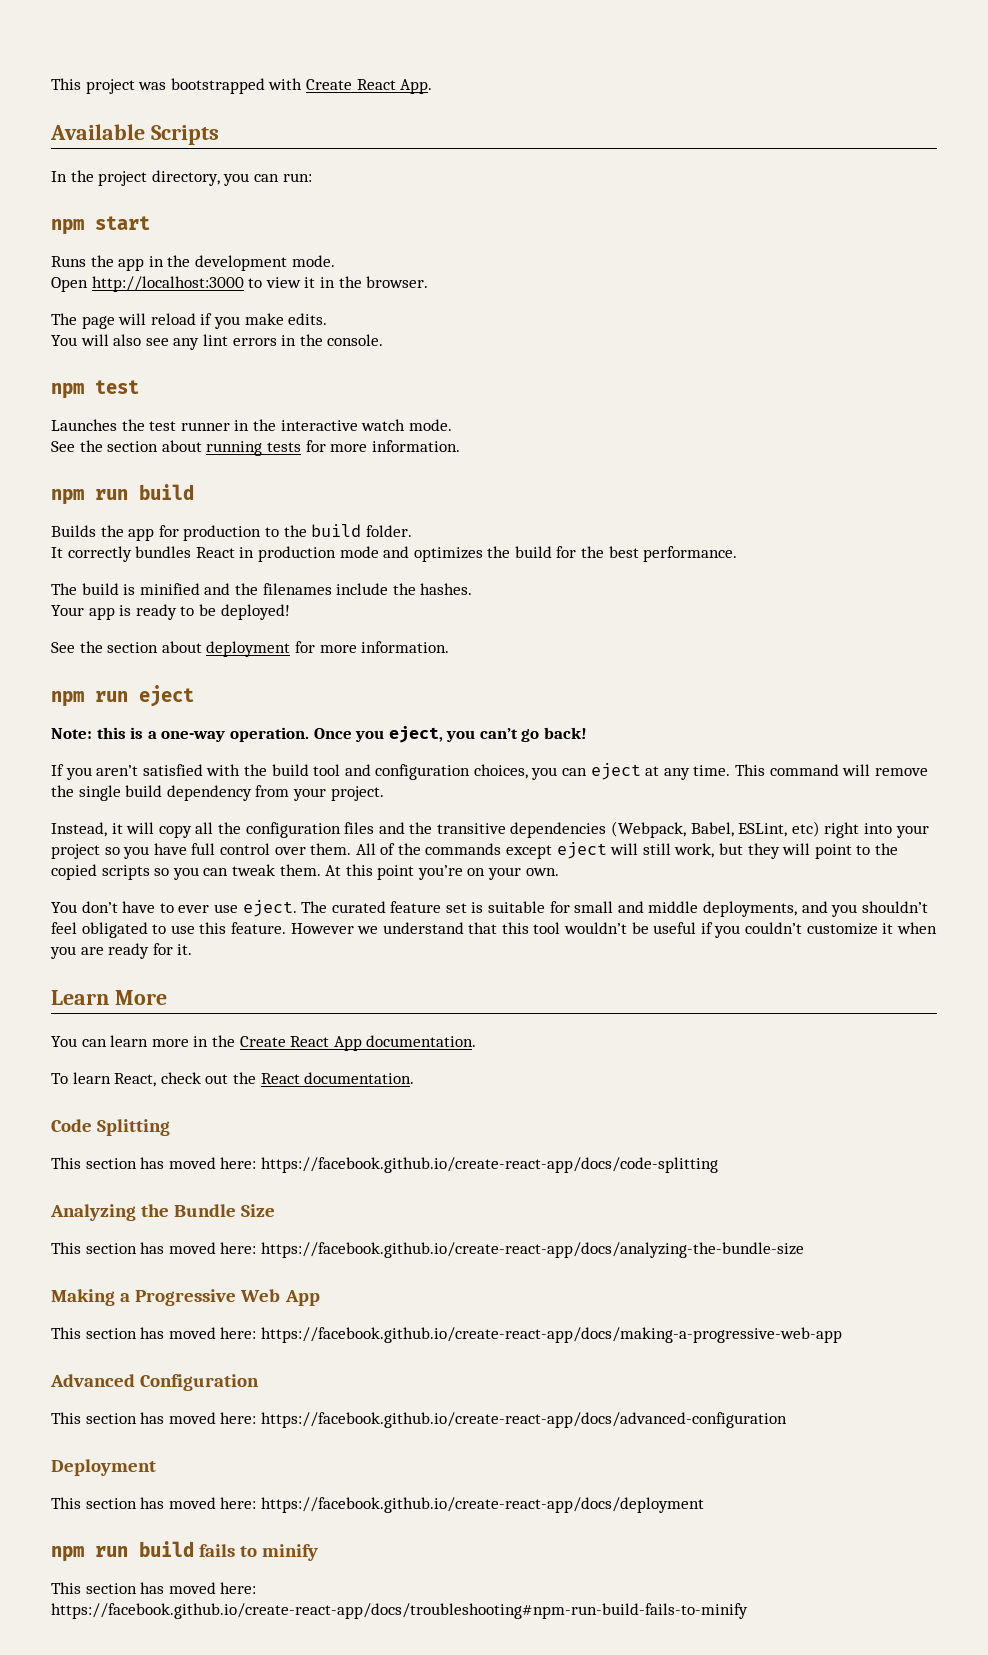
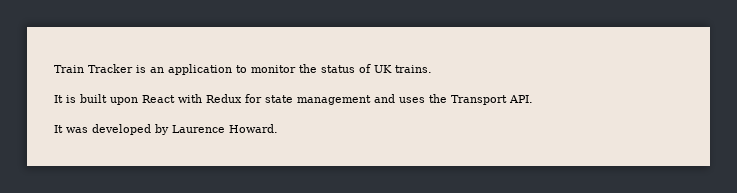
- This project was bootstrapped with Create React App.
- Available Scripts
- In the project directory, you can run:
- npm start
- Runs the app in the development mode.
- Open http://localhost:3000 to view it in the browser.
- The page will reload if you make edits.
- You will also see any lint errors in the console.
- npm test
- Launches the test runner in the interactive watch mode.
- See the section about running tests for more information.
- npm run build
- Builds the app for production to the build folder.
- It correctly bundles React in production mode and optimizes the build for the best performance.
- The build is minified and the filenames include the hashes.
- Your app is ready to be deployed!
- See the section about deployment for more information.
- npm run eject
- Note: this is a one-way operation. Once you eject, you can’t go back!
- If you aren’t satisfied with the build tool and configuration choices, you can eject at any time. This command will remove the single build dependency from your project.
- Instead, it will copy all the configuration files and the transitive dependencies (Webpack, Babel, ESLint, etc) right into your project so you have full control over them. All of the commands except eject will still work, but they will point to the copied scripts so you can tweak them. At this point you’re on your own.
- You don’t have to ever use eject. The curated feature set is suitable for small and middle deployments, and you shouldn’t feel obligated to use this feature. However we understand that this tool wouldn’t be useful if you couldn’t customize it when you are ready for it.
- Learn More
- You can learn more in the Create React App documentation.
- To learn React, check out the React documentation.
- Code Splitting
- This section has moved here: https://facebook.github.io/create-react-app/docs/code-splitting
- Analyzing the Bundle Size
- This section has moved here: https://facebook.github.io/create-react-app/docs/analyzing-the-bundle-size
- Making a Progressive Web App
- This section has moved here: https://facebook.github.io/create-react-app/docs/making-a-progressive-web-app
- Advanced Configuration
- This section has moved here: https://facebook.github.io/create-react-app/docs/advanced-configuration
- Deployment
- This section has moved here: https://facebook.github.io/create-react-app/docs/deployment
- npm run build fails to minify
- This section has moved here: https://facebook.github.io/create-react-app/docs/troubleshooting#npm-run-build-fails-to-minify
+ Train Tracker is an application to monitor the status of UK trains.
+ It is built upon React with Redux for state management and uses the Transport API.
+ It was developed by Laurence Howard.

